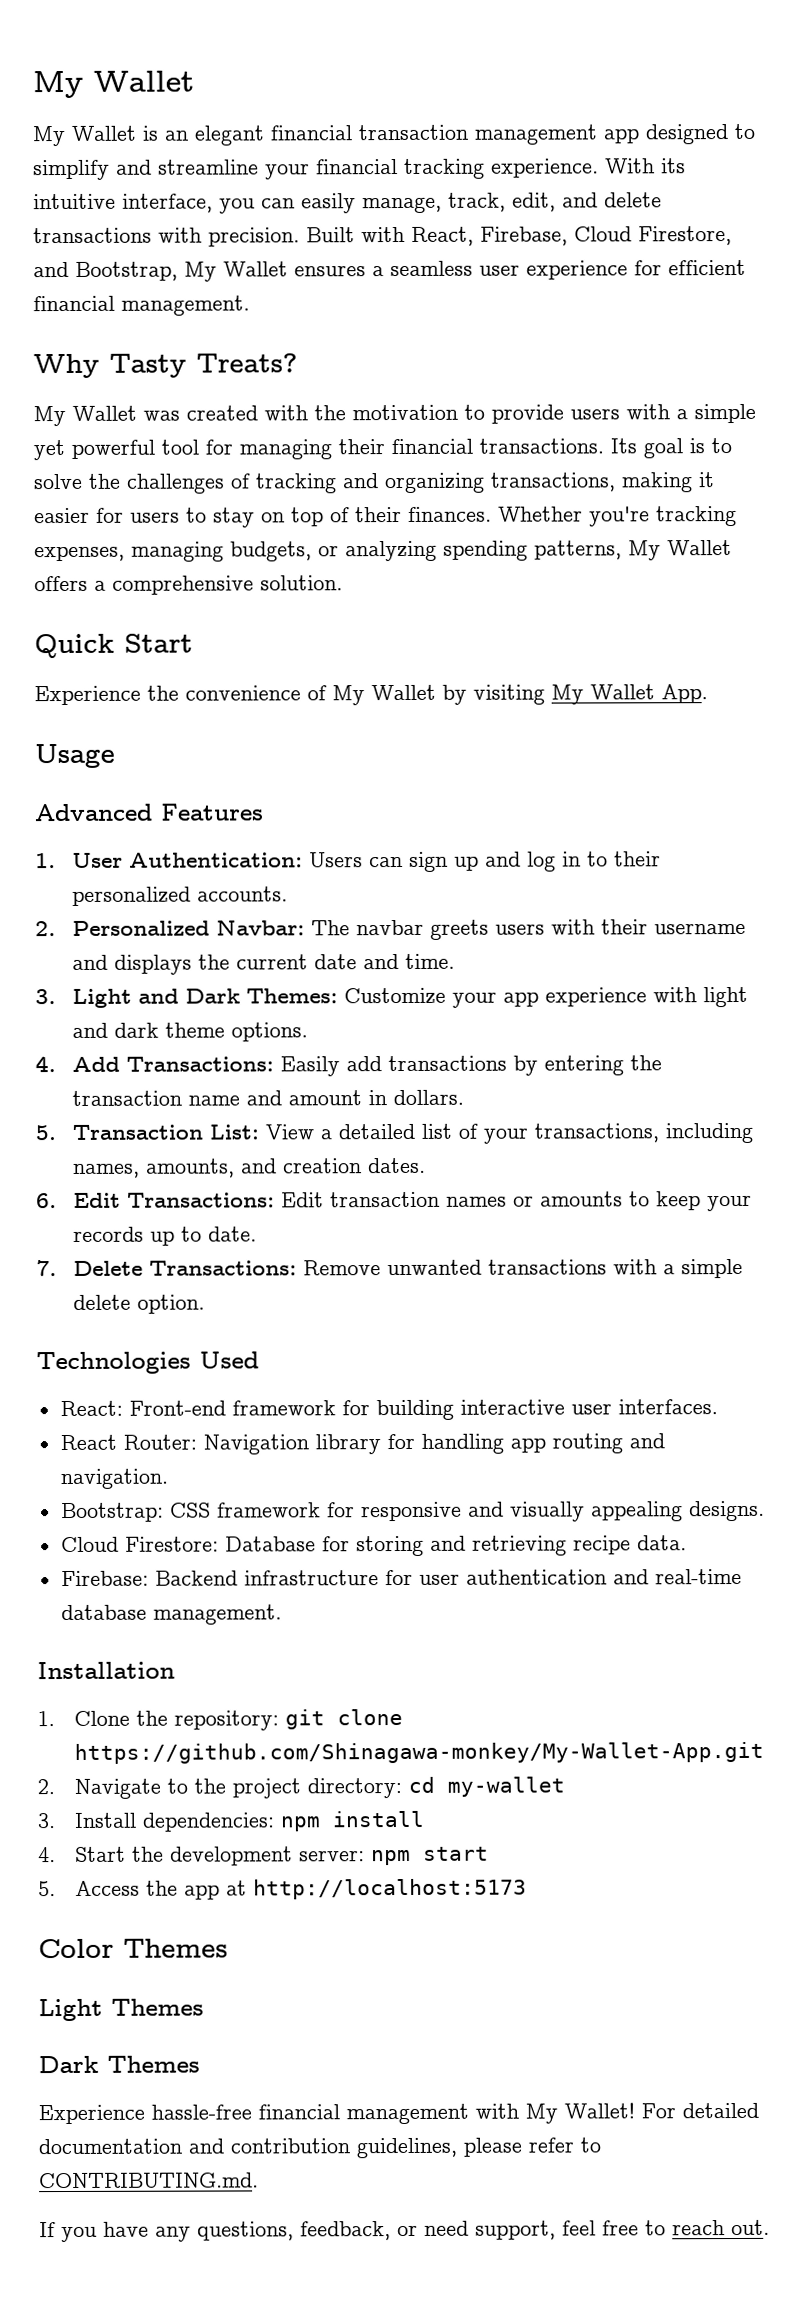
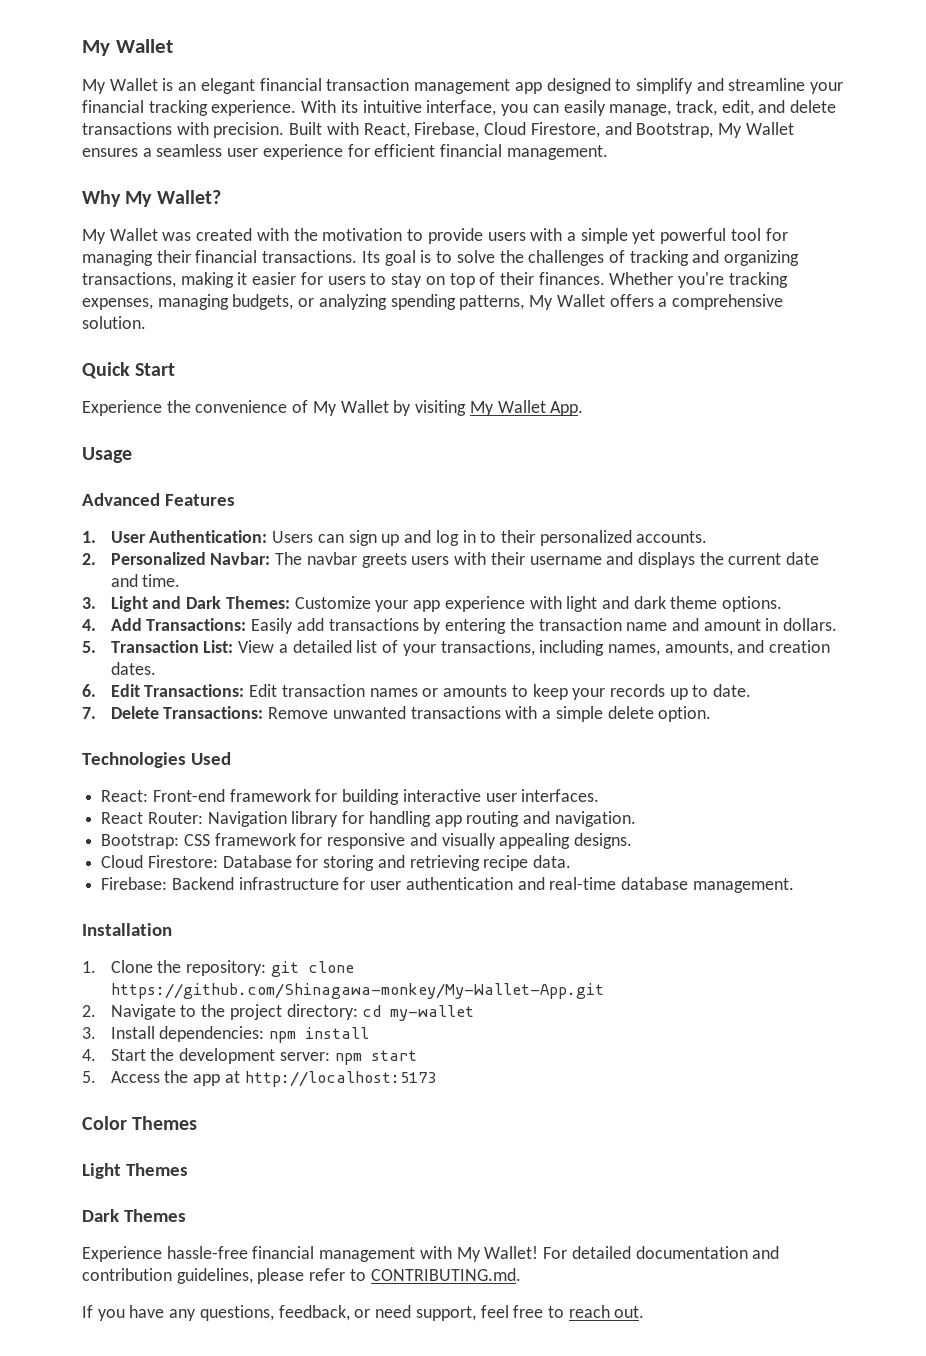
- Why Tasty Treats?
+ Why My Wallet?

